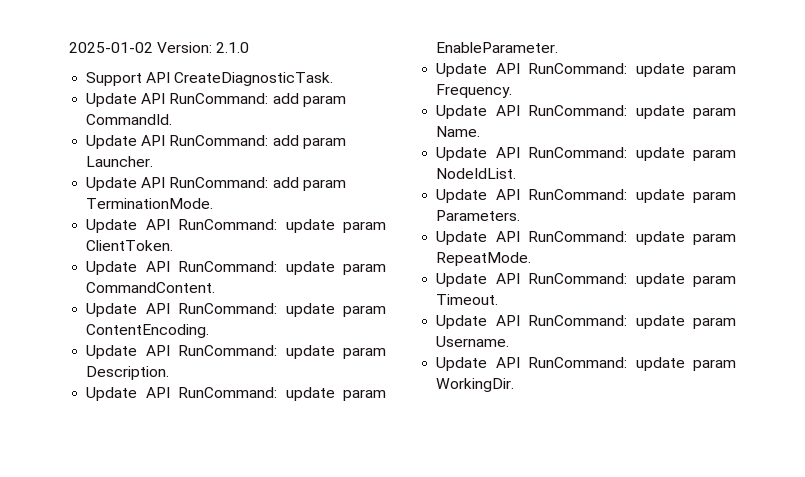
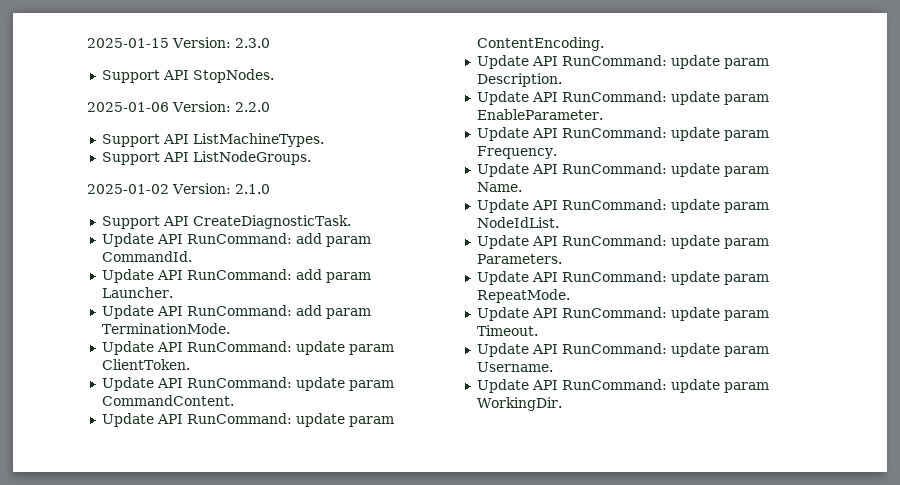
+ 2025-01-15 Version: 2.3.0
+ Support API StopNodes.
+ 2025-01-06 Version: 2.2.0
+ Support API ListMachineTypes.
+ Support API ListNodeGroups.

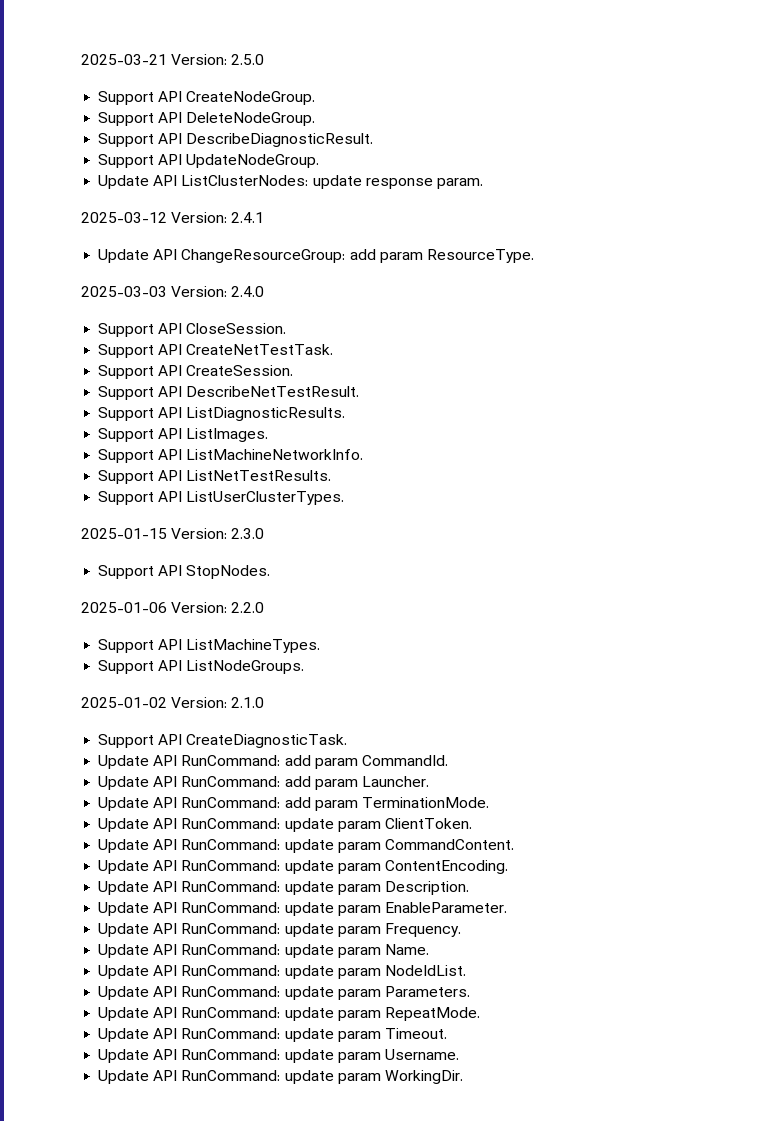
+ 2025-03-21 Version: 2.5.0
+ Support API CreateNodeGroup.
+ Support API DeleteNodeGroup.
+ Support API DescribeDiagnosticResult.
+ Support API UpdateNodeGroup.
+ Update API ListClusterNodes: update response param.
+ 2025-03-12 Version: 2.4.1
+ Update API ChangeResourceGroup: add param ResourceType.
+ 2025-03-03 Version: 2.4.0
+ Support API CloseSession.
+ Support API CreateNetTestTask.
+ Support API CreateSession.
+ Support API DescribeNetTestResult.
+ Support API ListDiagnosticResults.
+ Support API ListImages.
+ Support API ListMachineNetworkInfo.
+ Support API ListNetTestResults.
+ Support API ListUserClusterTypes.

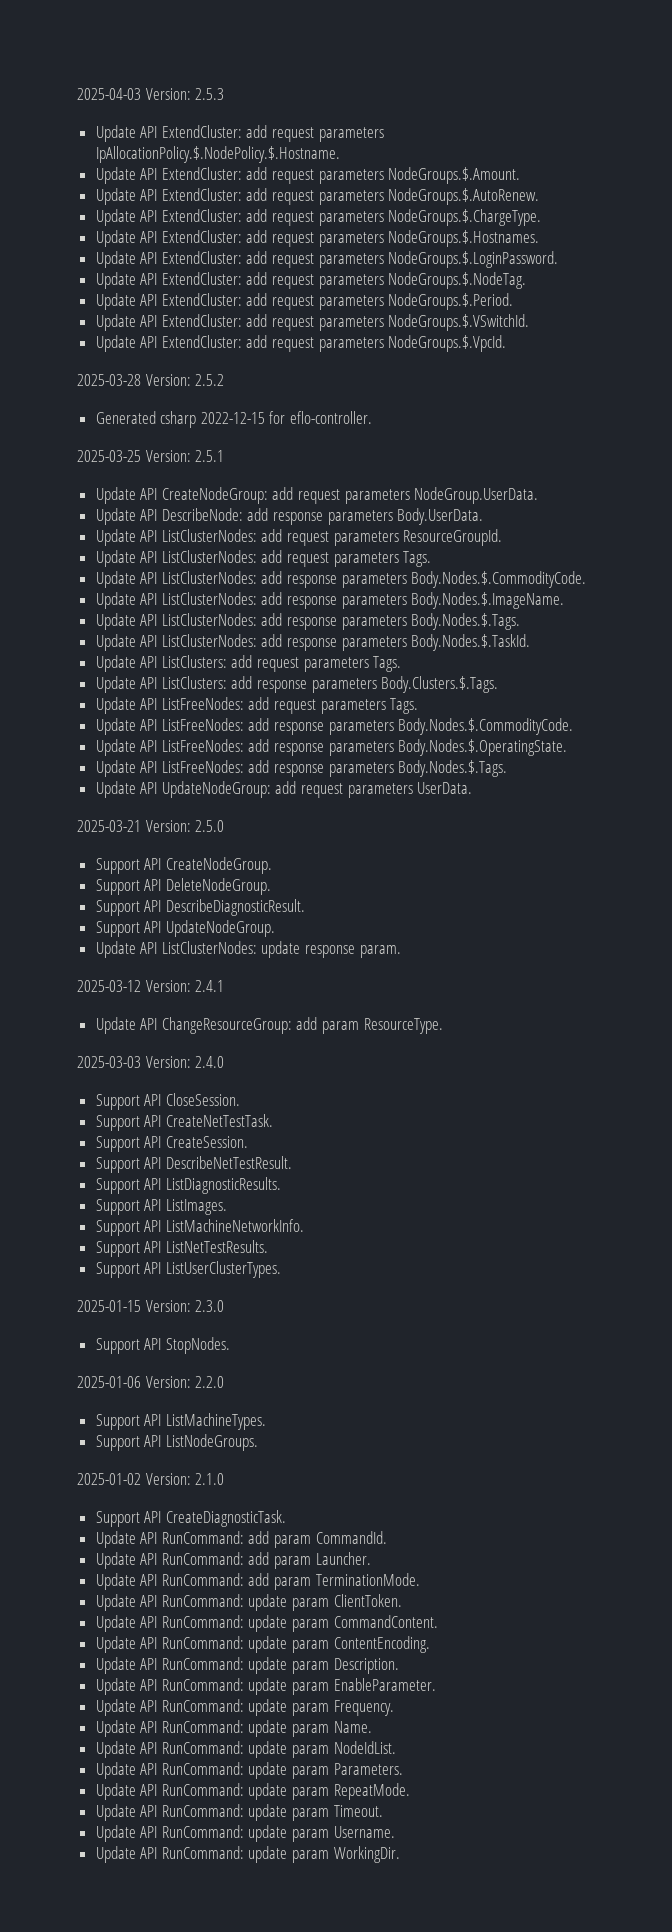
+ 2025-04-03 Version: 2.5.3
+ Update API ExtendCluster: add request parameters IpAllocationPolicy.$.NodePolicy.$.Hostname.
+ Update API ExtendCluster: add request parameters NodeGroups.$.Amount.
+ Update API ExtendCluster: add request parameters NodeGroups.$.AutoRenew.
+ Update API ExtendCluster: add request parameters NodeGroups.$.ChargeType.
+ Update API ExtendCluster: add request parameters NodeGroups.$.Hostnames.
+ Update API ExtendCluster: add request parameters NodeGroups.$.LoginPassword.
+ Update API ExtendCluster: add request parameters NodeGroups.$.NodeTag.
+ Update API ExtendCluster: add request parameters NodeGroups.$.Period.
+ Update API ExtendCluster: add request parameters NodeGroups.$.VSwitchId.
+ Update API ExtendCluster: add request parameters NodeGroups.$.VpcId.
+ 2025-03-28 Version: 2.5.2
+ Generated csharp 2022-12-15 for eflo-controller.
+ 2025-03-25 Version: 2.5.1
+ Update API CreateNodeGroup: add request parameters NodeGroup.UserData.
+ Update API DescribeNode: add response parameters Body.UserData.
+ Update API ListClusterNodes: add request parameters ResourceGroupId.
+ Update API ListClusterNodes: add request parameters Tags.
+ Update API ListClusterNodes: add response parameters Body.Nodes.$.CommodityCode.
+ Update API ListClusterNodes: add response parameters Body.Nodes.$.ImageName.
+ Update API ListClusterNodes: add response parameters Body.Nodes.$.Tags.
+ Update API ListClusterNodes: add response parameters Body.Nodes.$.TaskId.
+ Update API ListClusters: add request parameters Tags.
+ Update API ListClusters: add response parameters Body.Clusters.$.Tags.
+ Update API ListFreeNodes: add request parameters Tags.
+ Update API ListFreeNodes: add response parameters Body.Nodes.$.CommodityCode.
+ Update API ListFreeNodes: add response parameters Body.Nodes.$.OperatingState.
+ Update API ListFreeNodes: add response parameters Body.Nodes.$.Tags.
+ Update API UpdateNodeGroup: add request parameters UserData.

